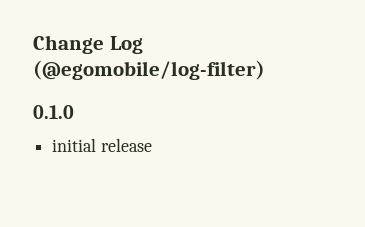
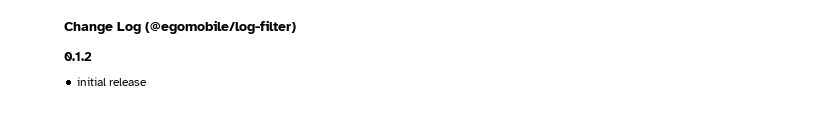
- 0.1.0
+ 0.1.2

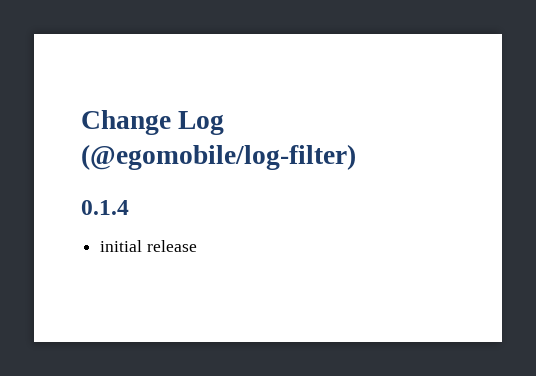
- 0.1.2
+ 0.1.4

